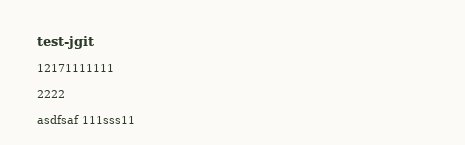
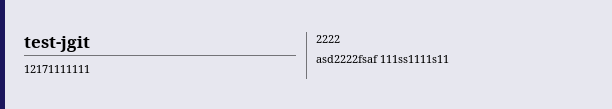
- asdfsaf 111sss11
+ asd2222fsaf 111ss1111s11

